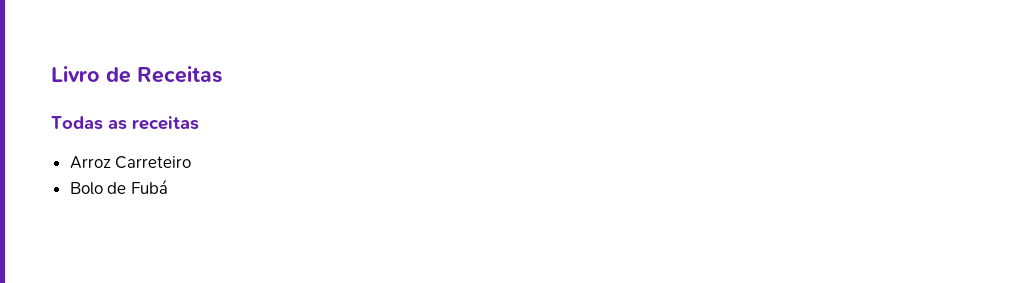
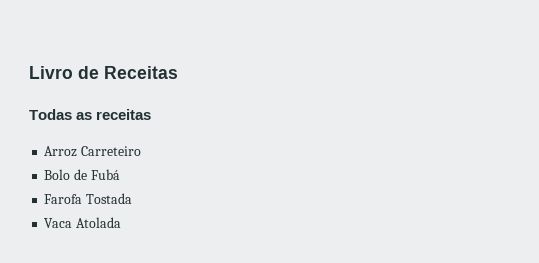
+ Farofa Tostada
+ Vaca Atolada

